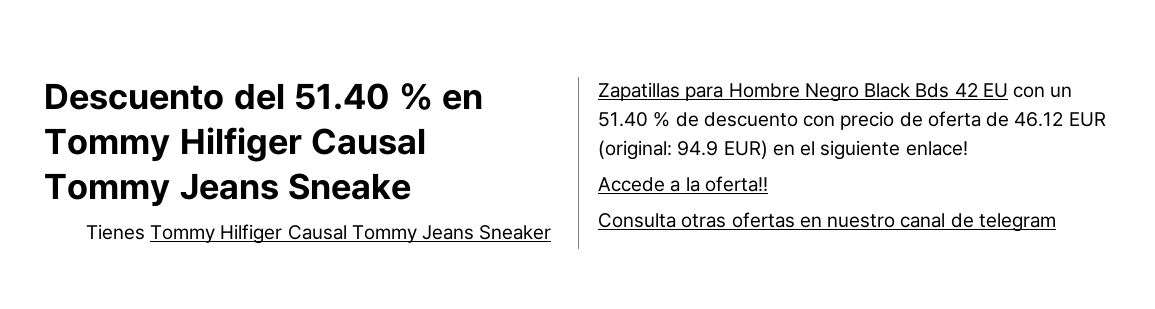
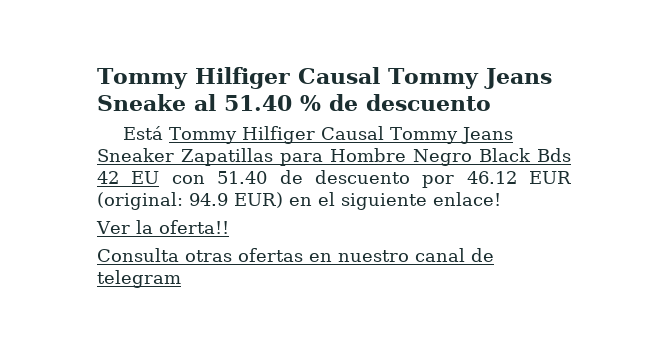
- Descuento del 51.40 % en Tommy Hilfiger Causal Tommy Jeans Sneake
- Tienes Tommy Hilfiger Causal Tommy Jeans Sneaker Zapatillas para Hombre Negro Black Bds 42 EU con un 51.40 % de descuento con precio de oferta de 46.12 EUR (original: 94.9 EUR) en el siguiente enlace!
+ Tommy Hilfiger Causal Tommy Jeans Sneake al 51.40 % de descuento
+ Está Tommy Hilfiger Causal Tommy Jeans Sneaker Zapatillas para Hombre Negro Black Bds 42 EU con 51.40 de descuento por 46.12 EUR (original: 94.9 EUR) en el siguiente enlace!
- Accede a la oferta!!
+ Ver la oferta!!

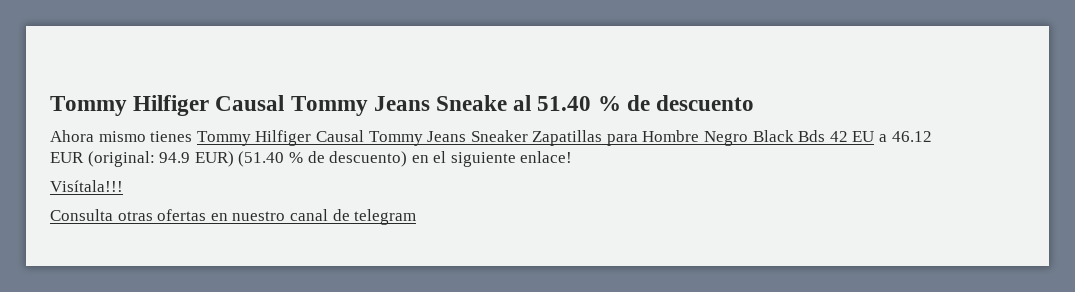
- Está Tommy Hilfiger Causal Tommy Jeans Sneaker Zapatillas para Hombre Negro Black Bds 42 EU con 51.40 de descuento por 46.12 EUR (original: 94.9 EUR) en el siguiente enlace!
+ Ahora mismo tienes Tommy Hilfiger Causal Tommy Jeans Sneaker Zapatillas para Hombre Negro Black Bds 42 EU a 46.12 EUR (original: 94.9 EUR) (51.40 % de descuento) en el siguiente enlace!
- Ver la oferta!!
+ Visítala!!!

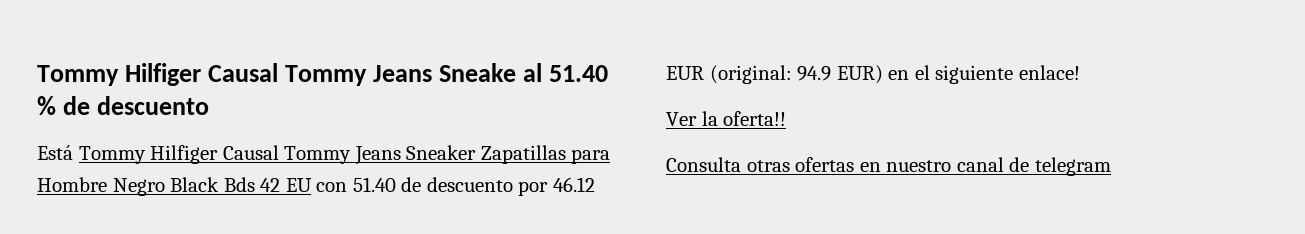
- Ahora mismo tienes Tommy Hilfiger Causal Tommy Jeans Sneaker Zapatillas para Hombre Negro Black Bds 42 EU a 46.12 EUR (original: 94.9 EUR) (51.40 % de descuento) en el siguiente enlace!
+ Está Tommy Hilfiger Causal Tommy Jeans Sneaker Zapatillas para Hombre Negro Black Bds 42 EU con 51.40 de descuento por 46.12 EUR (original: 94.9 EUR) en el siguiente enlace!
- Visítala!!!
+ Ver la oferta!!

